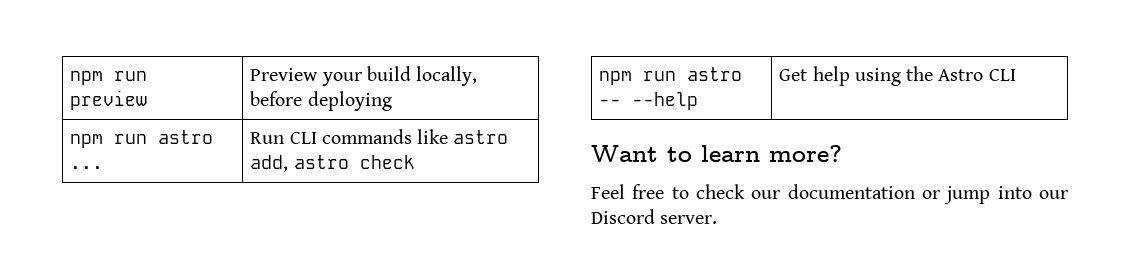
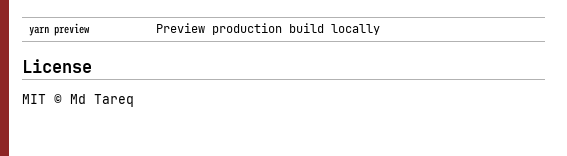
- npm run preview | Preview your build locally, before deploying
- npm run astro ... | Run CLI commands like astro add, astro check
- npm run astro -- --help | Get help using the Astro CLI
- Want to learn more?
- Feel free to check our documentation or jump into our Discord server.
+ yarn preview | Preview production build locally
+ License
+ MIT © Md Tareq

